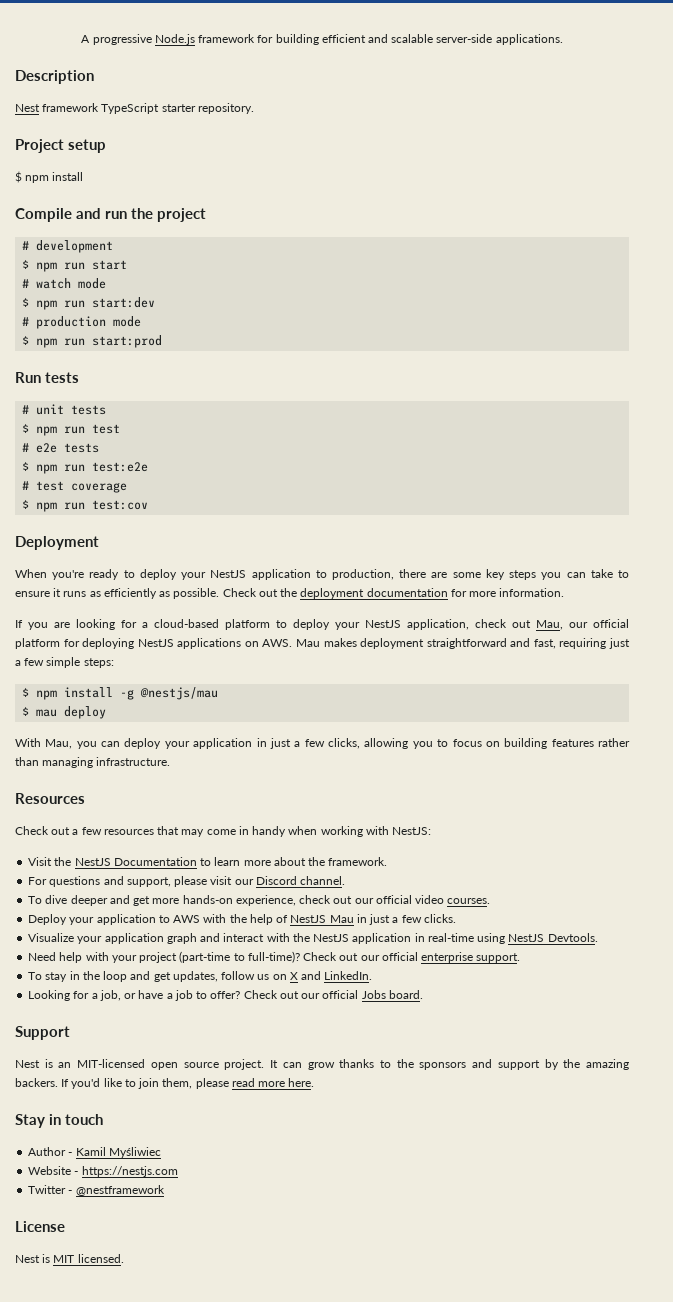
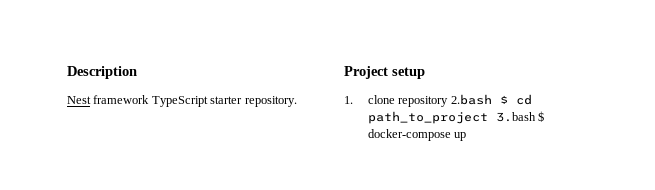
- A progressive Node.js framework for building efficient and scalable server-side applications.
  Project setup
- $ npm install
- Compile and run the project
- # development
- $ npm run start
- # watch mode
- $ npm run start:dev
- # production mode
- $ npm run start:prod
- Run tests
- # unit tests
- $ npm run test
- # e2e tests
- $ npm run test:e2e
- # test coverage
- $ npm run test:cov
- Deployment
- When you're ready to deploy your NestJS application to production, there are some key steps you can take to ensure it runs as efficiently as possible. Check out the deployment documentation for more information.
- If you are looking for a cloud-based platform to deploy your NestJS application, check out Mau, our official platform for deploying NestJS applications on AWS. Mau makes deployment straightforward and fast, requiring just a few simple steps:
- $ npm install -g @nestjs/mau
- $ mau deploy
- With Mau, you can deploy your application in just a few clicks, allowing you to focus on building features rather than managing infrastructure.
- Resources
- Check out a few resources that may come in handy when working with NestJS:
- Visit the NestJS Documentation to learn more about the framework.
- For questions and support, please visit our Discord channel.
- To dive deeper and get more hands-on experience, check out our official video courses.
- Deploy your application to AWS with the help of NestJS Mau in just a few clicks.
- Visualize your application graph and interact with the NestJS application in real-time using NestJS Devtools.
- Need help with your project (part-time to full-time)? Check out our official enterprise support.
- To stay in the loop and get updates, follow us on X and LinkedIn.
- Looking for a job, or have a job to offer? Check out our official Jobs board.
- Support
- Nest is an MIT-licensed open source project. It can grow thanks to the sponsors and support by the amazing backers. If you'd like to join them, please read more here.
- Stay in touch
- Author - Kamil Myśliwiec
- Website - https://nestjs.com
- Twitter - @nestframework
- License
- Nest is MIT licensed.
+ 1. clone repository 2.bash $ cd path_to_project 3.bash $ docker-compose up

